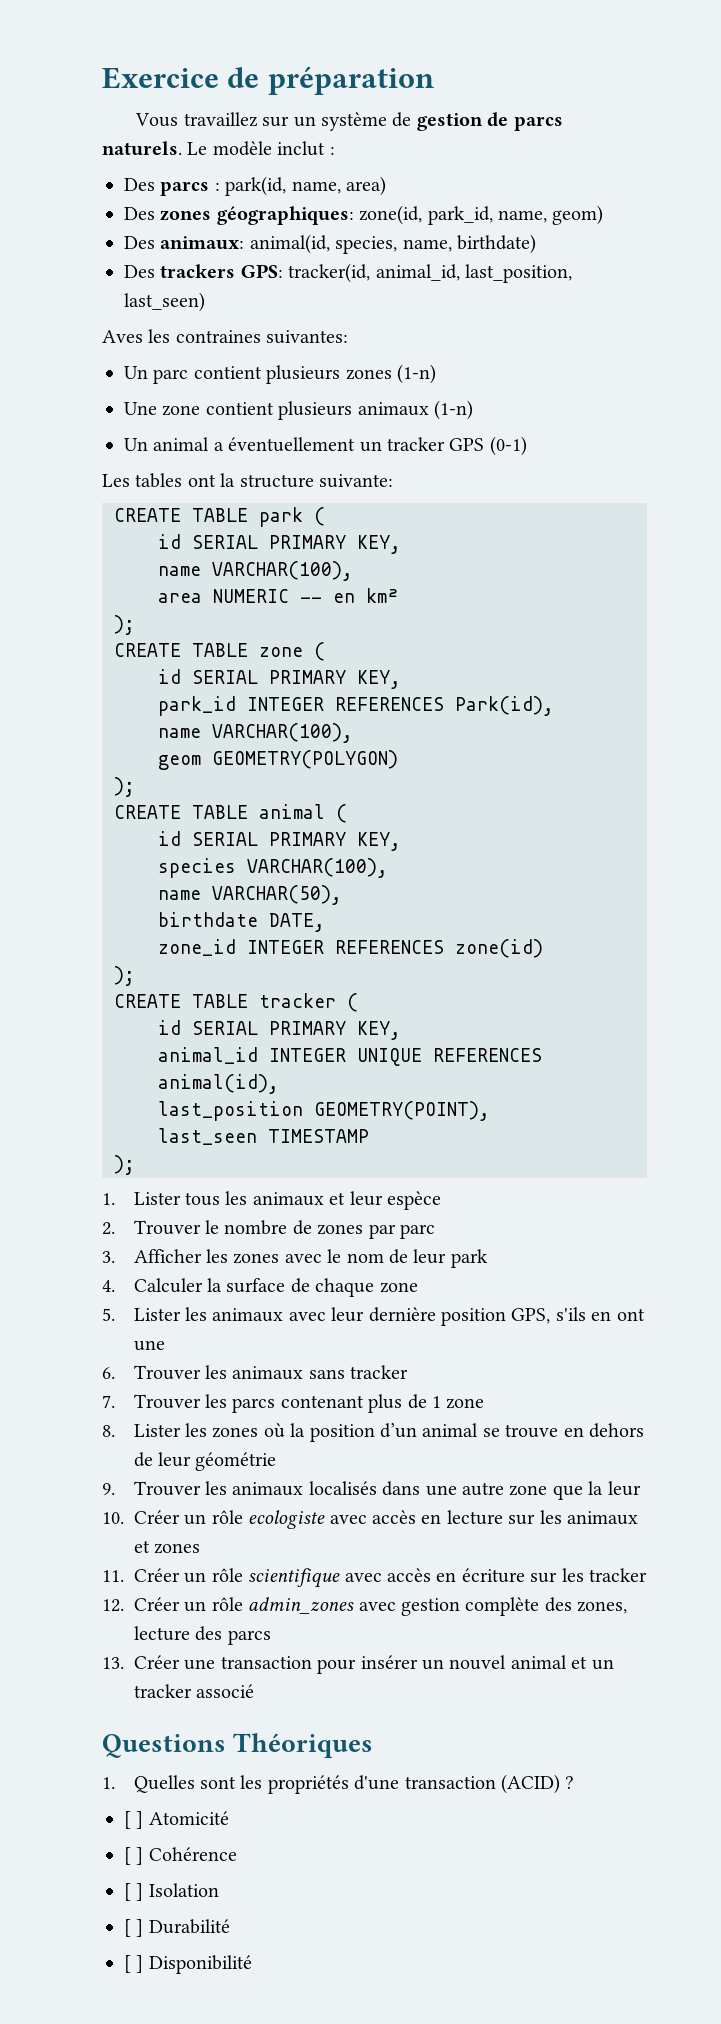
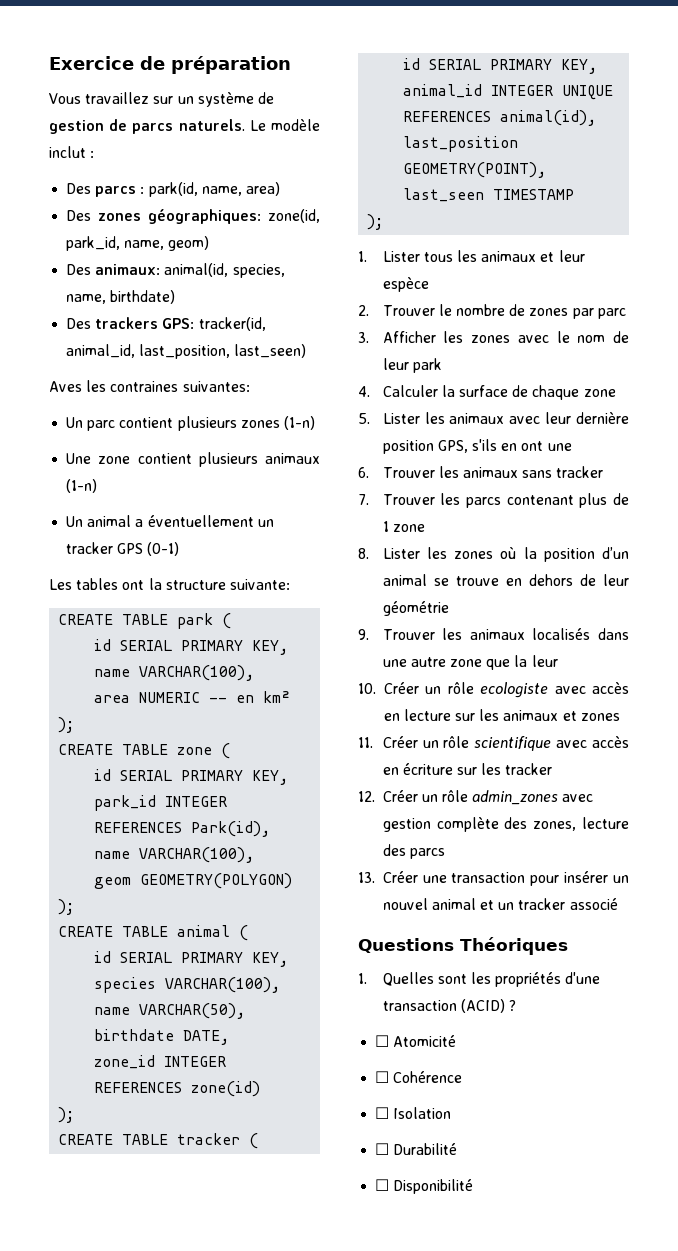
- [ ] Atomicité
+ ☐ Atomicité
- [ ] Cohérence
+ ☐ Cohérence
- [ ] Isolation
+ ☐ Isolation
- [ ] Durabilité
+ ☐ Durabilité
- [ ] Disponibilité
+ ☐ Disponibilité

